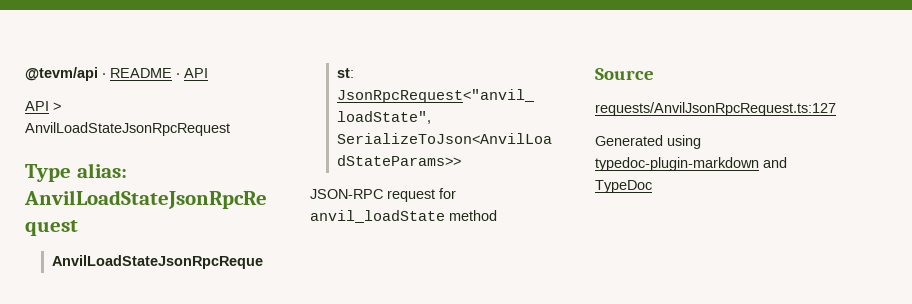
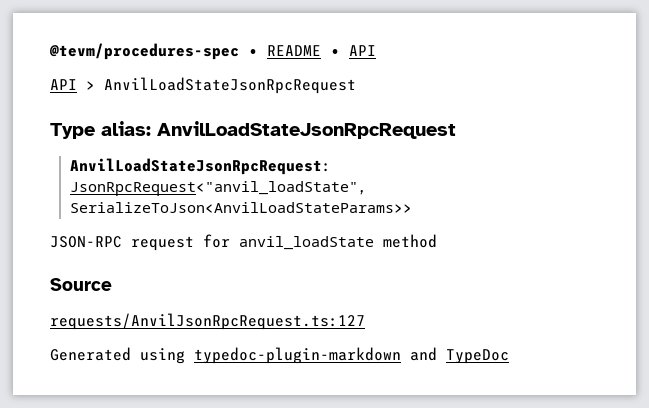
- @tevm/api ∙ README ∙ API
+ @tevm/procedures-spec ∙ README ∙ API

